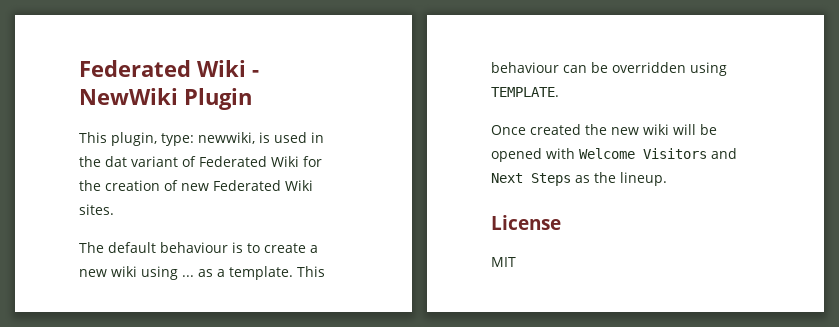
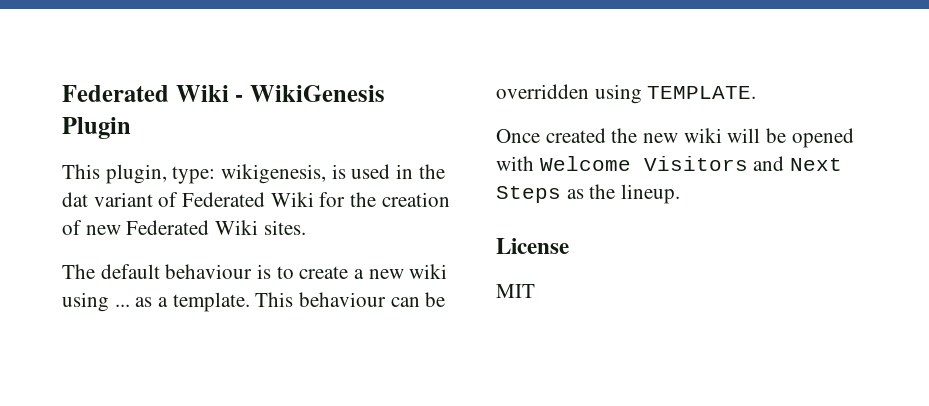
- Federated Wiki - NewWiki Plugin
+ Federated Wiki - WikiGenesis Plugin
- This plugin, type: newwiki, is used in the dat variant of Federated Wiki for the creation of new Federated Wiki sites.
+ This plugin, type: wikigenesis, is used in the dat variant of Federated Wiki for the creation of new Federated Wiki sites.

